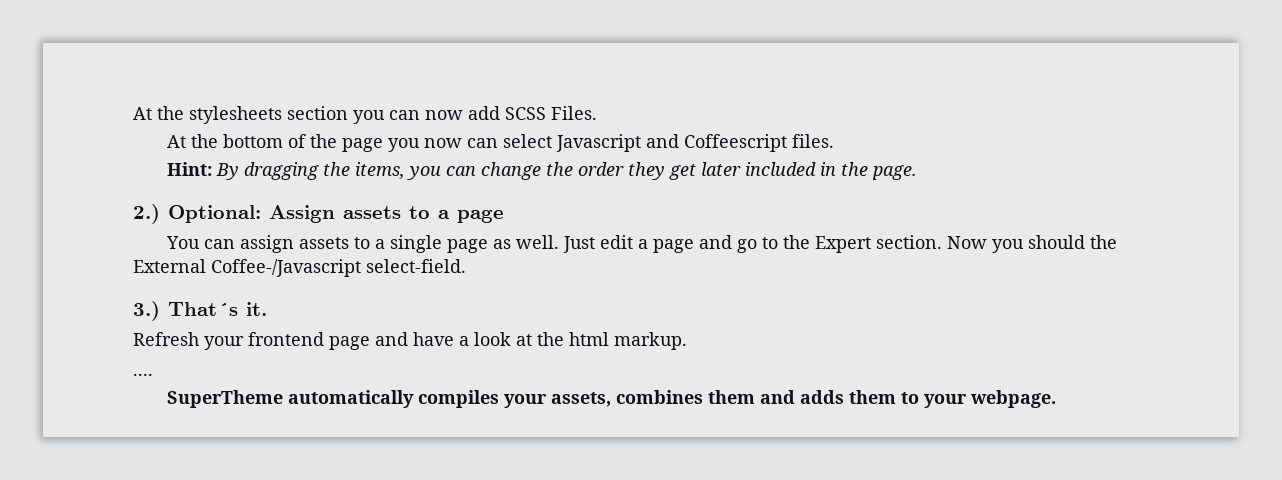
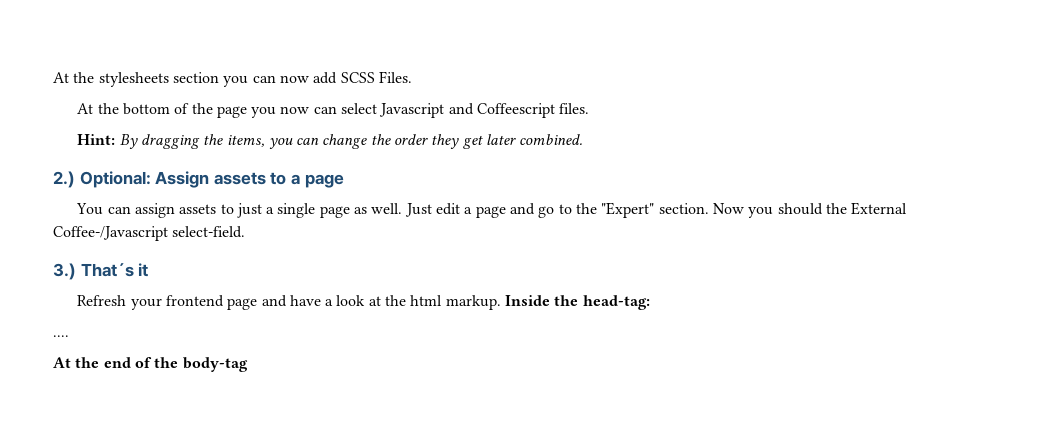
- Hint: By dragging the items, you can change the order they get later included in the page.
+ Hint: By dragging the items, you can change the order they get later combined.
- You can assign assets to a single page as well.
+ You can assign assets to just a single page as well.
- Just edit a page and go to the Expert section.
+ Just edit a page and go to the "Expert" section.
- 3.) That´s it.
+ 3.) That´s it
- Refresh your frontend page and have a look at the html markup.
+ Refresh your frontend page and have a look at the html markup. Inside the head-tag:
  ....
- SuperTheme automatically compiles your assets, combines them and adds them to your webpage.
+ At the end of the body-tag

